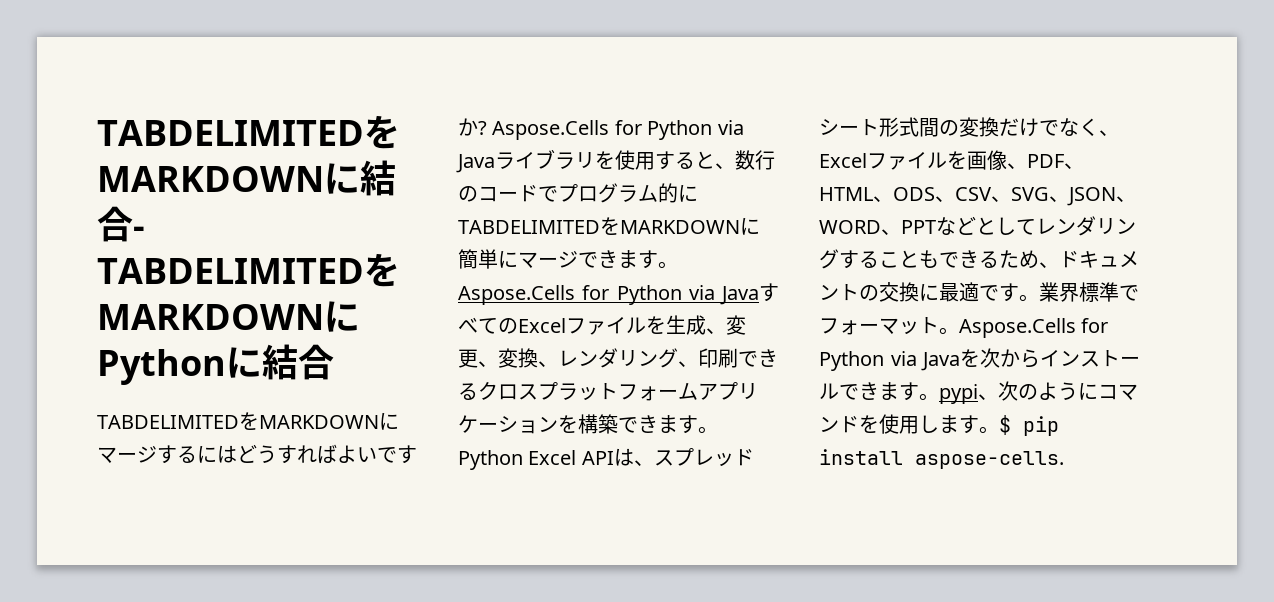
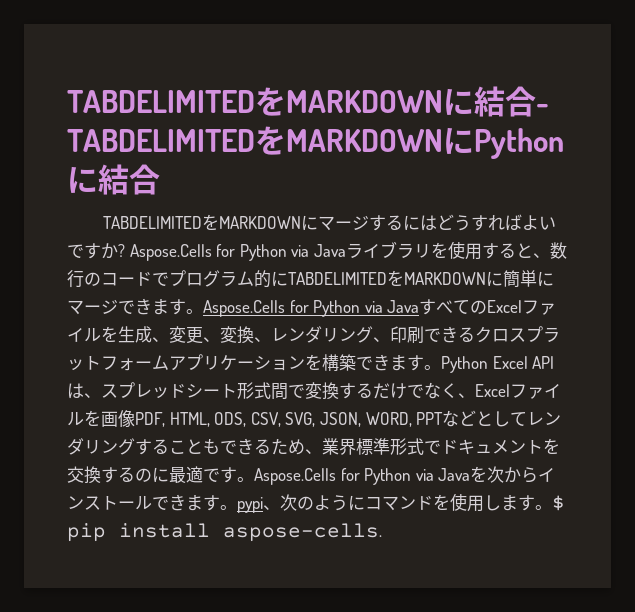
- Python Excel APIは、スプレッドシート形式間の変換だけでなく、Excelファイルを画像、PDF、HTML、ODS、CSV、SVG、JSON、WORD、PPTなどとしてレンダリングすることもできるため、ドキュメントの交換に最適です。業界標準でフォーマット。
+ Python Excel APIは、スプレッドシート形式間で変換するだけでなく、Excelファイルを画像PDF, HTML, ODS, CSV, SVG, JSON, WORD, PPTなどとしてレンダリングすることもできるため、業界標準形式でドキュメントを交換するのに最適です。

